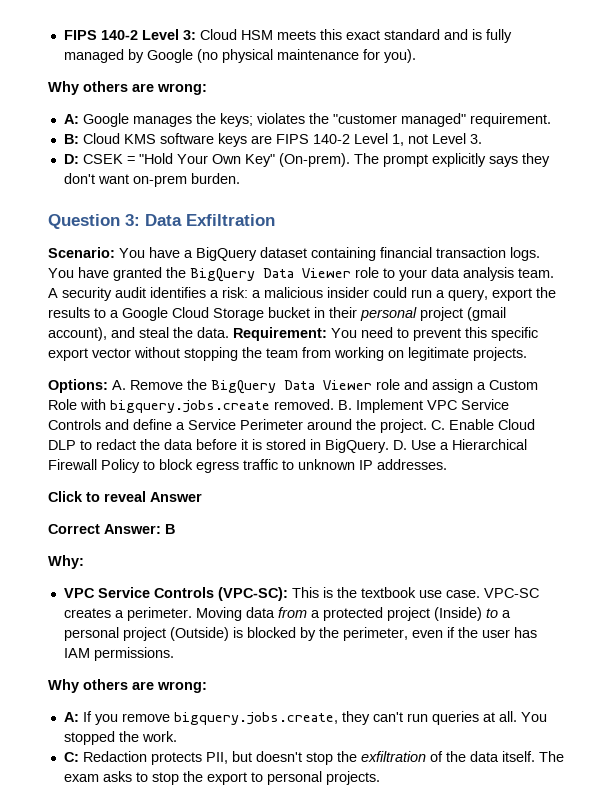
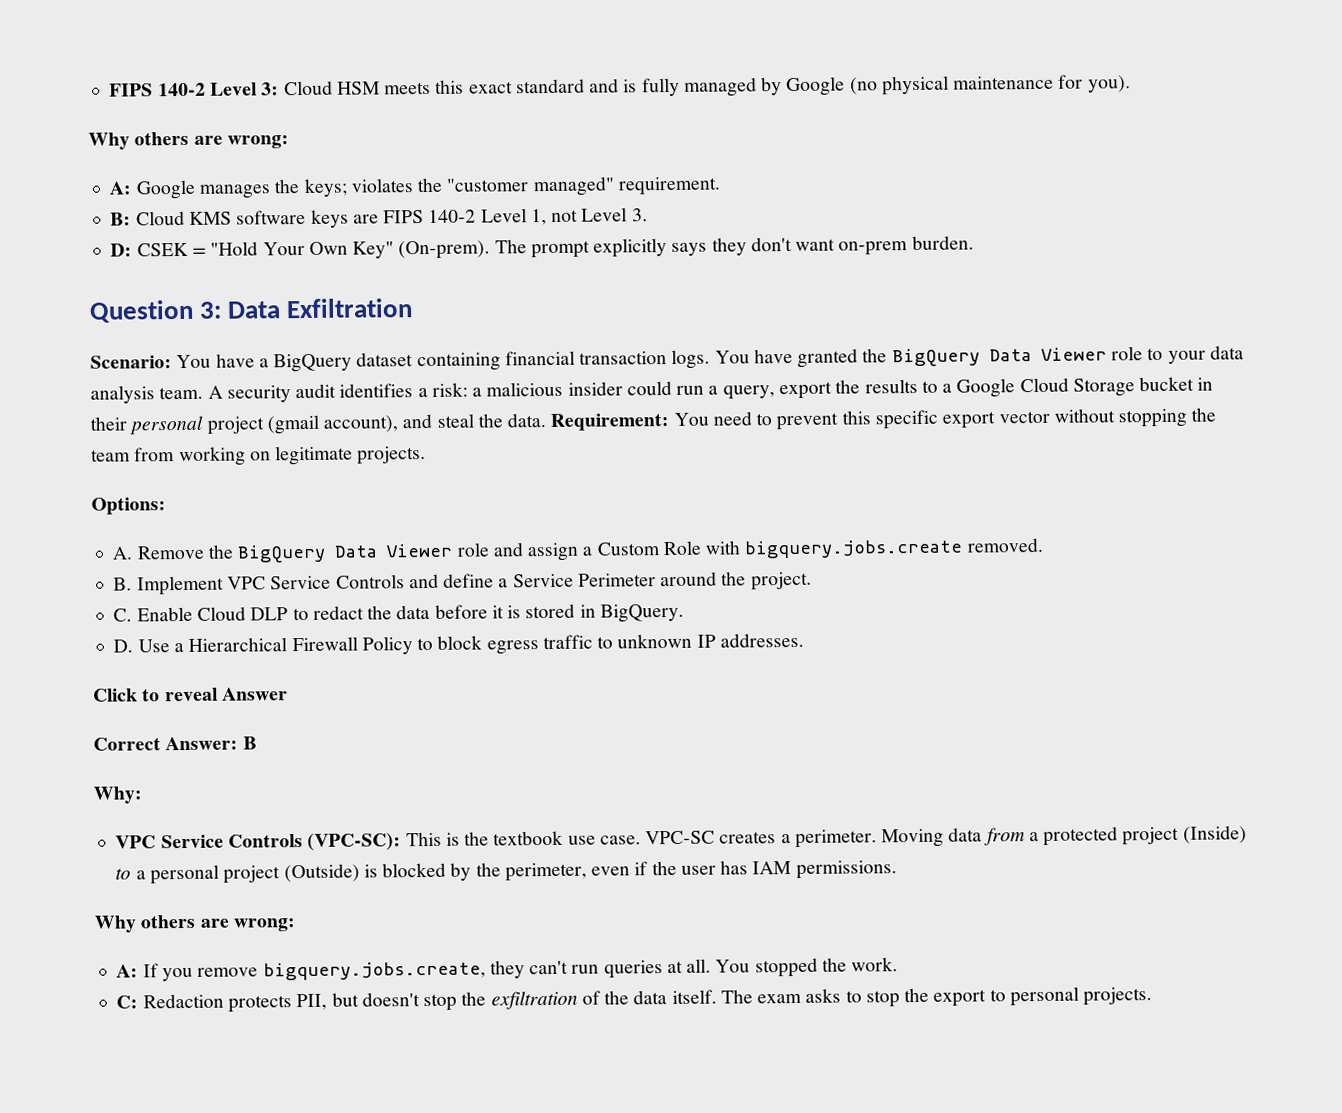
- Options: A. Remove the BigQuery Data Viewer role and assign a Custom Role with bigquery.jobs.create removed. B. Implement VPC Service Controls and define a Service Perimeter around the project. C. Enable Cloud DLP to redact the data before it is stored in BigQuery. D. Use a Hierarchical Firewall Policy to block egress traffic to unknown IP addresses.
+ Options:
+ A. Remove the BigQuery Data Viewer role and assign a Custom Role with bigquery.jobs.create removed.
+ B. Implement VPC Service Controls and define a Service Perimeter around the project.
+ C. Enable Cloud DLP to redact the data before it is stored in BigQuery.
+ D. Use a Hierarchical Firewall Policy to block egress traffic to unknown IP addresses.

